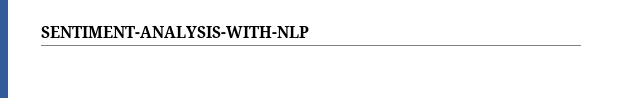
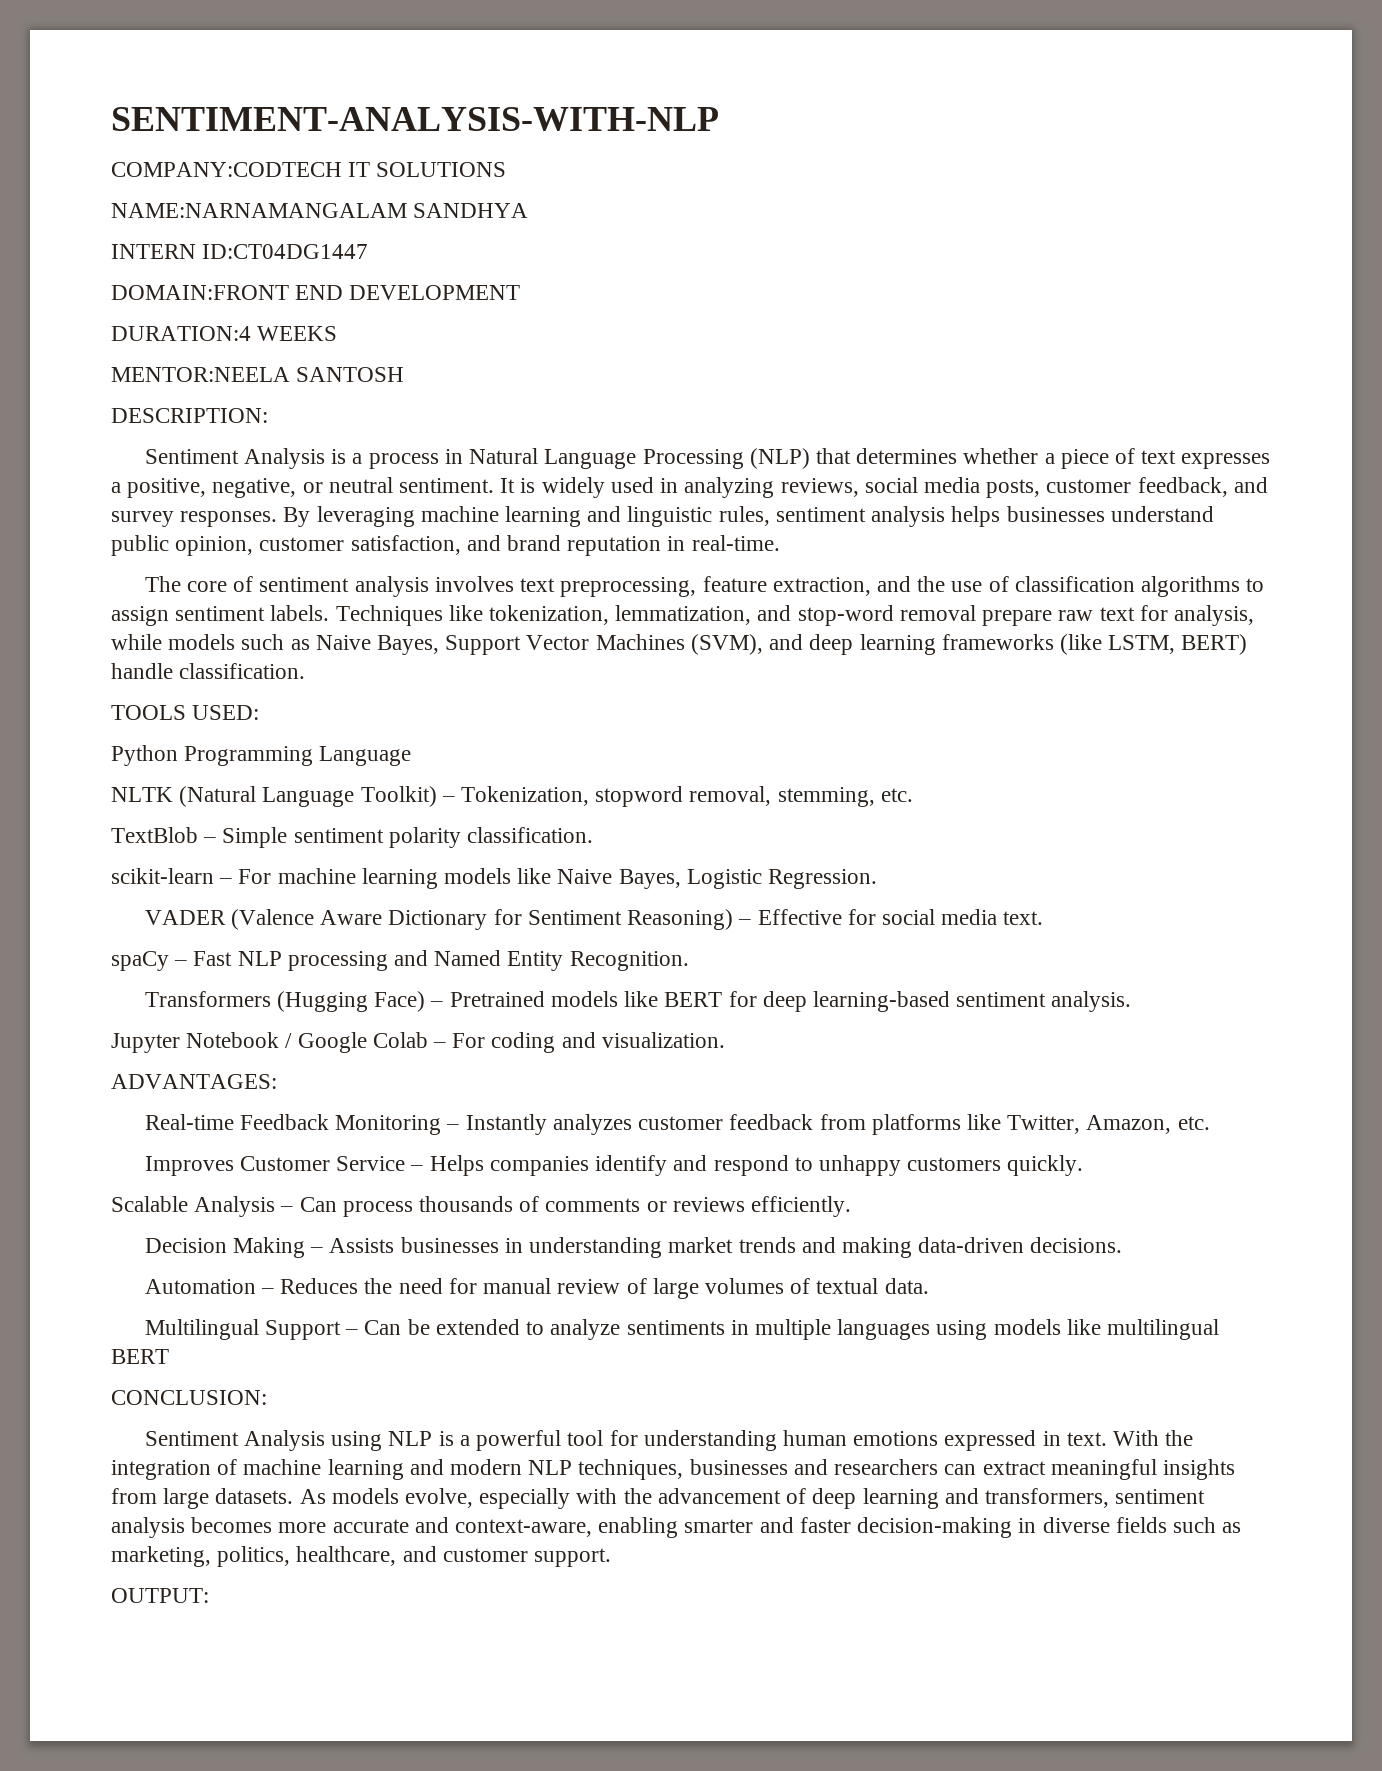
+ COMPANY:CODTECH IT SOLUTIONS
+ NAME:NARNAMANGALAM SANDHYA
+ INTERN ID:CT04DG1447
+ DOMAIN:FRONT END DEVELOPMENT
+ DURATION:4 WEEKS
+ MENTOR:NEELA SANTOSH
+ DESCRIPTION:
+ Sentiment Analysis is a process in Natural Language Processing (NLP) that determines whether a piece of text expresses a positive, negative, or neutral sentiment. It is widely used in analyzing reviews, social media posts, customer feedback, and survey responses. By leveraging machine learning and linguistic rules, sentiment analysis helps businesses understand public opinion, customer satisfaction, and brand reputation in real-time.
+ The core of sentiment analysis involves text preprocessing, feature extraction, and the use of classification algorithms to assign sentiment labels. Techniques like tokenization, lemmatization, and stop-word removal prepare raw text for analysis, while models such as Naive Bayes, Support Vector Machines (SVM), and deep learning frameworks (like LSTM, BERT) handle classification.
+ TOOLS USED:
+ Python Programming Language
+ NLTK (Natural Language Toolkit) – Tokenization, stopword removal, stemming, etc.
+ TextBlob – Simple sentiment polarity classification.
+ scikit-learn – For machine learning models like Naive Bayes, Logistic Regression.
+ VADER (Valence Aware Dictionary for Sentiment Reasoning) – Effective for social media text.
+ spaCy – Fast NLP processing and Named Entity Recognition.
+ Transformers (Hugging Face) – Pretrained models like BERT for deep learning-based sentiment analysis.
+ Jupyter Notebook / Google Colab – For coding and visualization.
+ ADVANTAGES:
+ Real-time Feedback Monitoring – Instantly analyzes customer feedback from platforms like Twitter, Amazon, etc.
+ Improves Customer Service – Helps companies identify and respond to unhappy customers quickly.
+ Scalable Analysis – Can process thousands of comments or reviews efficiently.
+ Decision Making – Assists businesses in understanding market trends and making data-driven decisions.
+ Automation – Reduces the need for manual review of large volumes of textual data.
+ Multilingual Support – Can be extended to analyze sentiments in multiple languages using models like multilingual BERT
+ CONCLUSION:
+ Sentiment Analysis using NLP is a powerful tool for understanding human emotions expressed in text. With the integration of machine learning and modern NLP techniques, businesses and researchers can extract meaningful insights from large datasets. As models evolve, especially with the advancement of deep learning and transformers, sentiment analysis becomes more accurate and context-aware, enabling smarter and faster decision-making in diverse fields such as marketing, politics, healthcare, and customer support.
+ OUTPUT:

